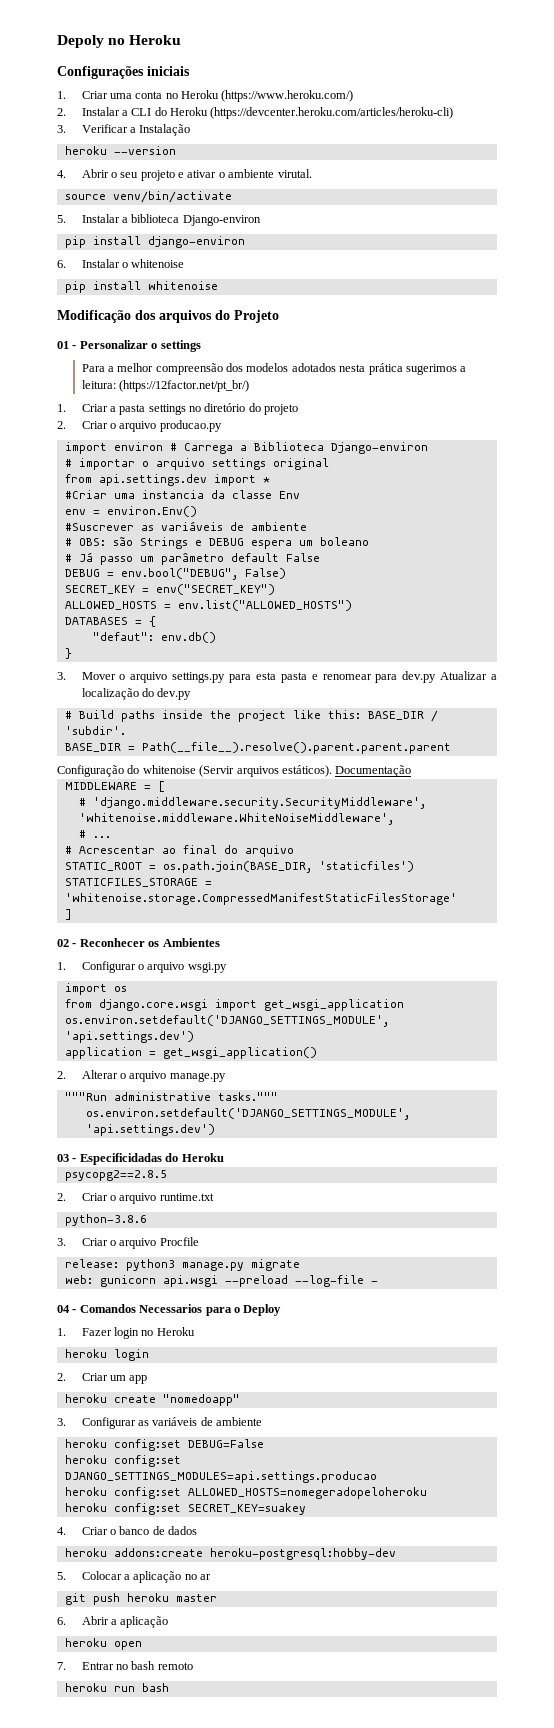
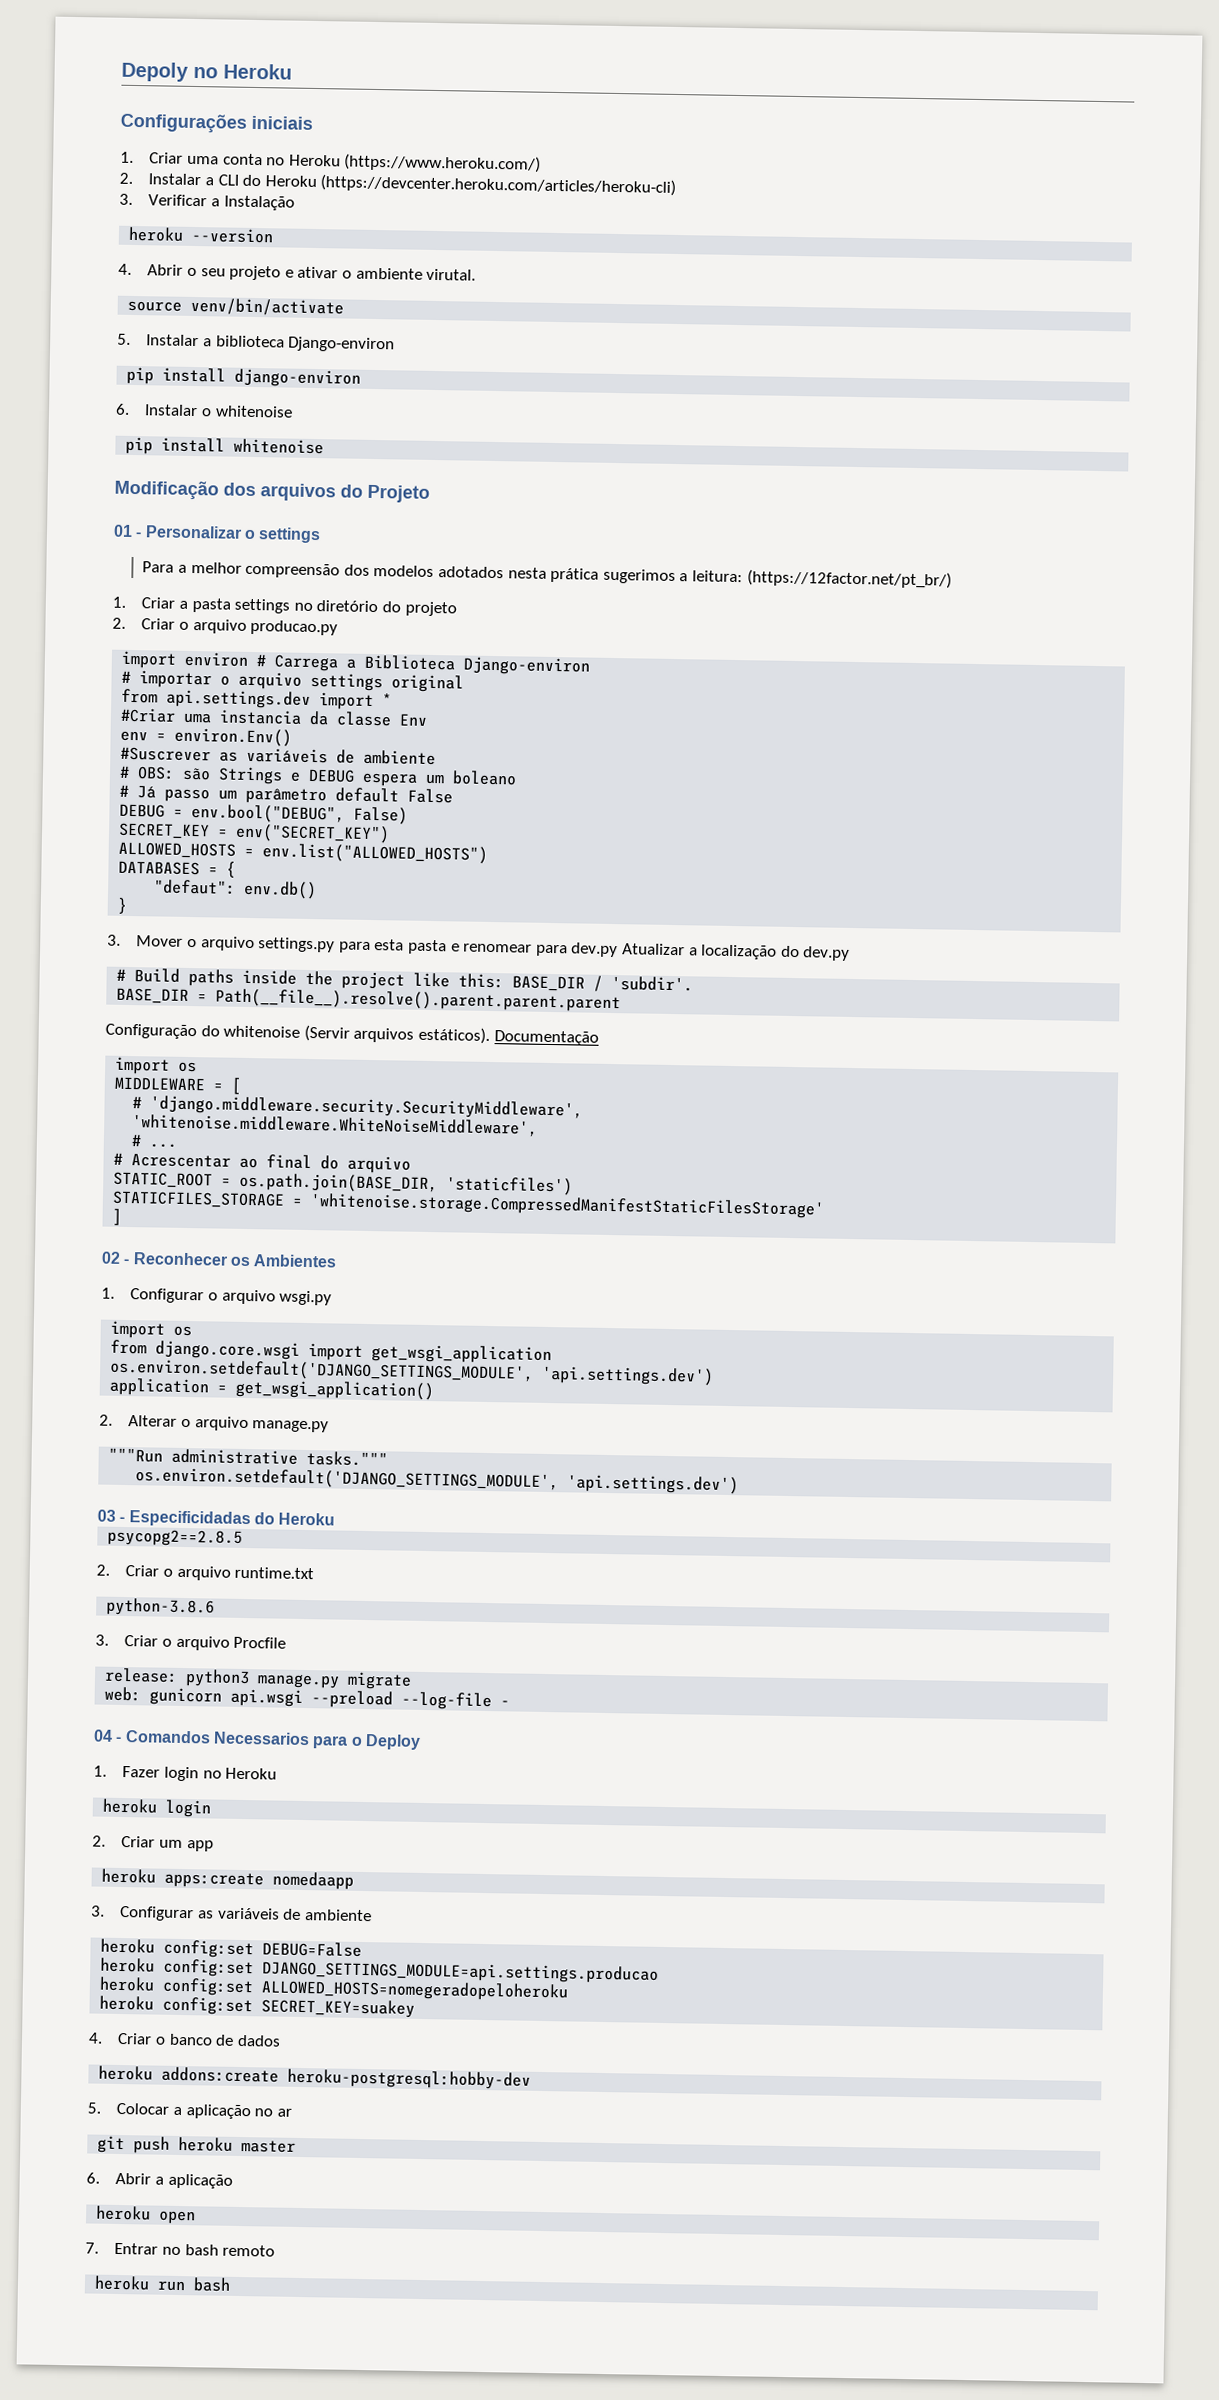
  Documentação
+ import os
- heroku create "nomedoapp"
+ heroku apps:create nomedaapp
- heroku config:set DJANGO_SETTINGS_MODULES=api.settings.producao
+ heroku config:set DJANGO_SETTINGS_MODULE=api.settings.producao

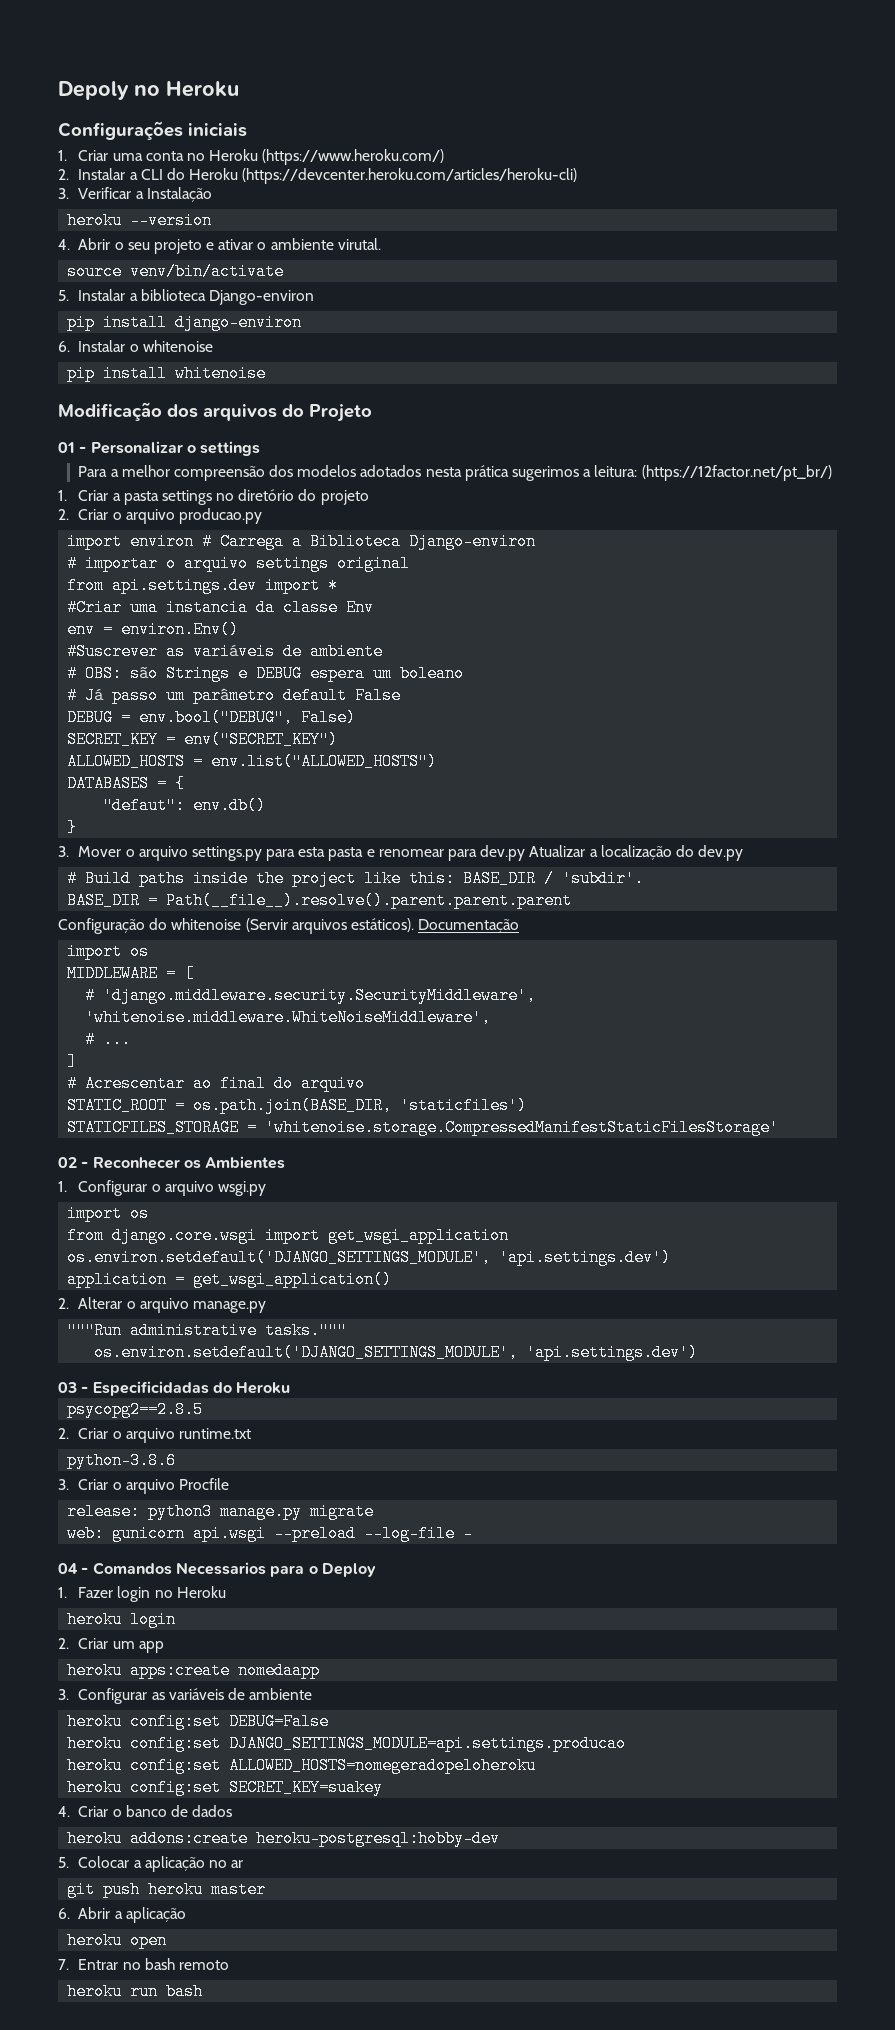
+ ]
- ]

